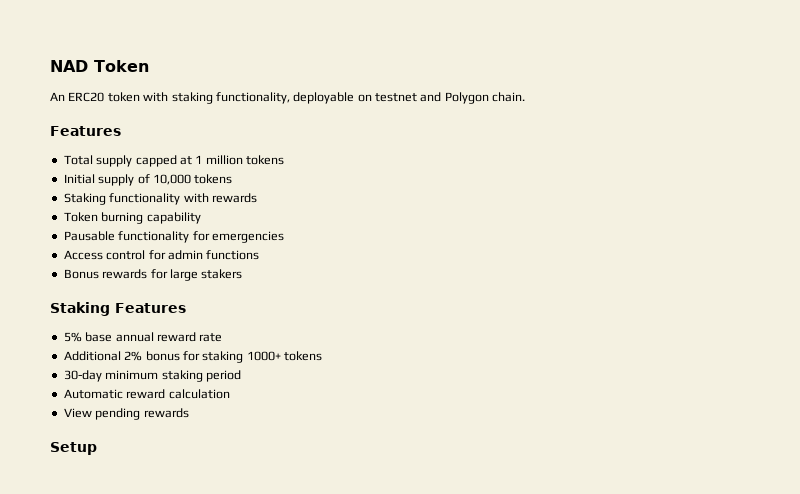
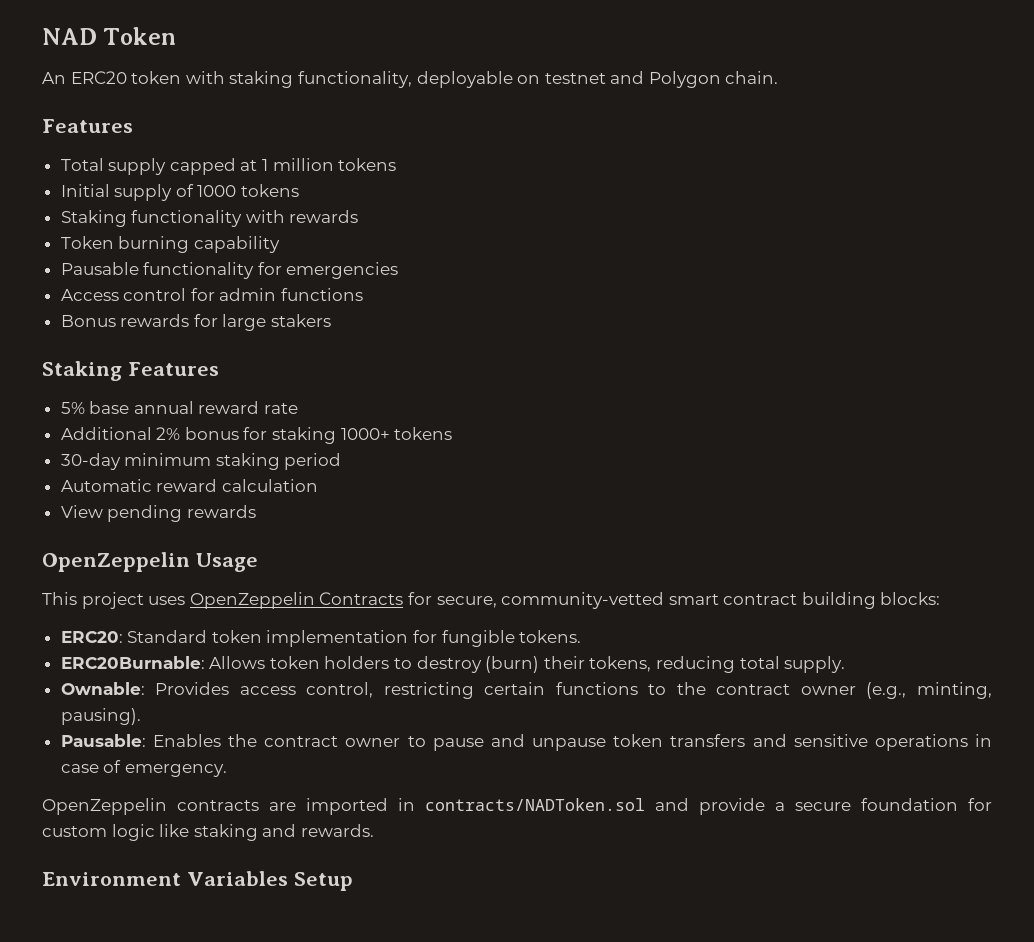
- Initial supply of 10,000 tokens
+ Initial supply of 1000 tokens
- Setup
+ OpenZeppelin Usage
+ This project uses OpenZeppelin Contracts for secure, community-vetted smart contract building blocks:
+ ERC20: Standard token implementation for fungible tokens.
+ ERC20Burnable: Allows token holders to destroy (burn) their tokens, reducing total supply.
+ Ownable: Provides access control, restricting certain functions to the contract owner (e.g., minting, pausing).
+ Pausable: Enables the contract owner to pause and unpause token transfers and sensitive operations in case of emergency.
+ OpenZeppelin contracts are imported in contracts/NADToken.sol and provide a secure foundation for custom logic like staking and rewards.
+ Environment Variables Setup

